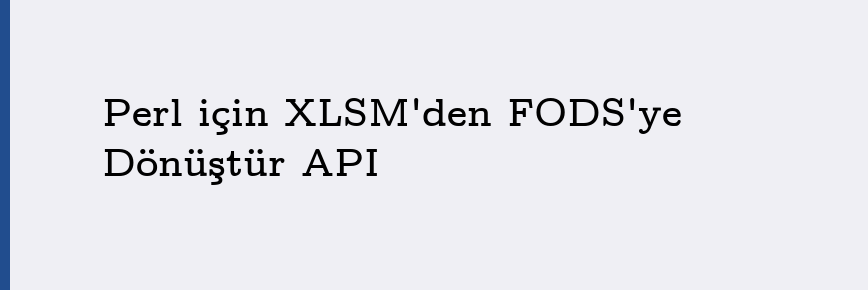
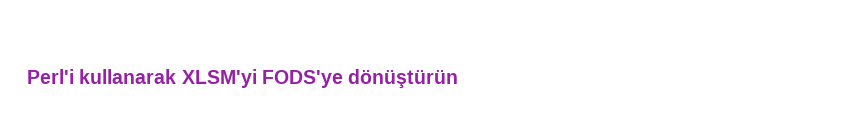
- Perl için XLSM'den FODS'ye Dönüştür API
+ Perl'i kullanarak XLSM'yi FODS'ye dönüştürün

